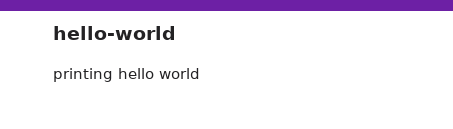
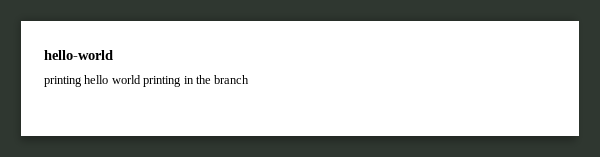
- printing hello world
+ printing hello world printing in the branch

